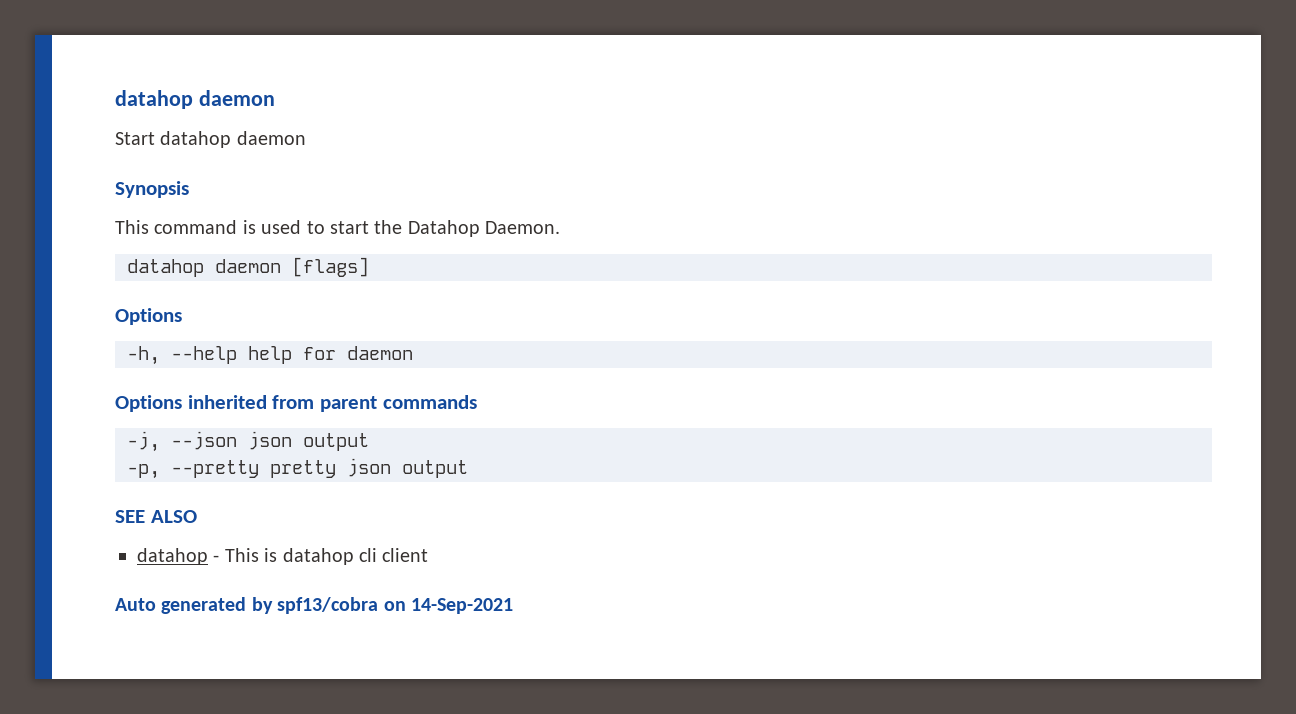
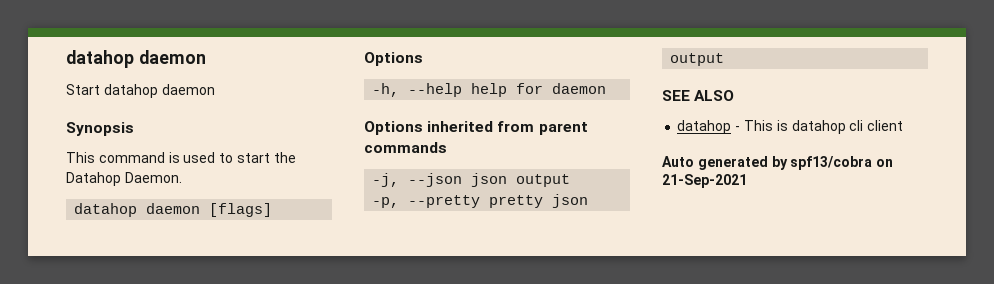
- Auto generated by spf13/cobra on 14-Sep-2021
+ Auto generated by spf13/cobra on 21-Sep-2021

